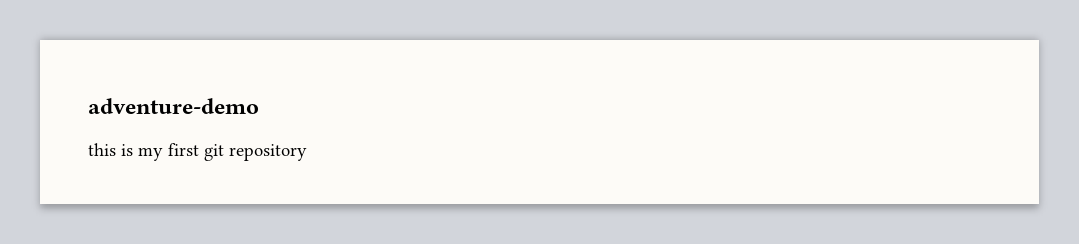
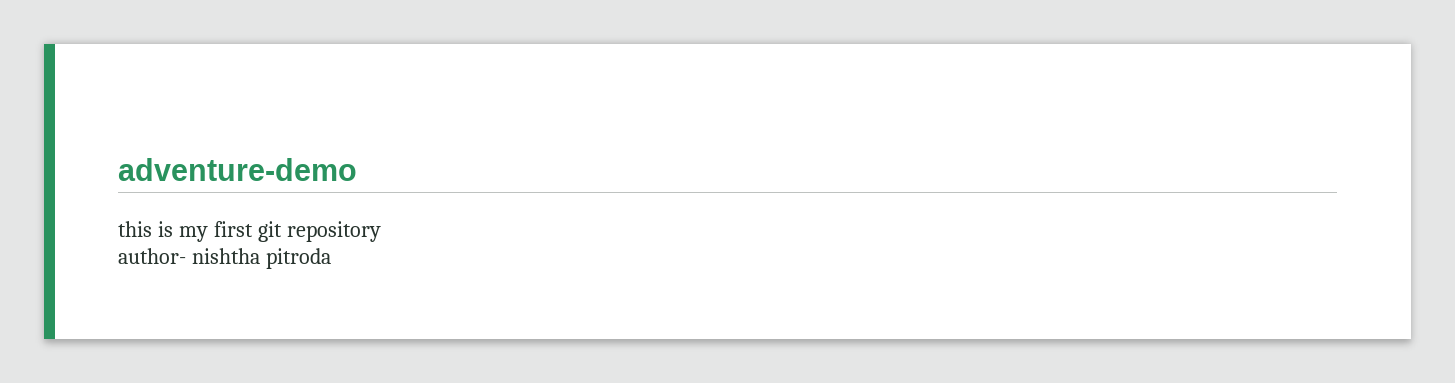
+ author- nishtha pitroda

